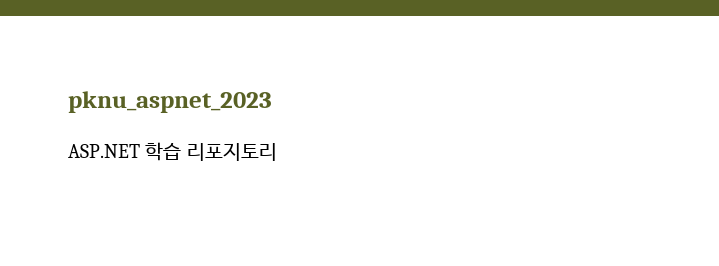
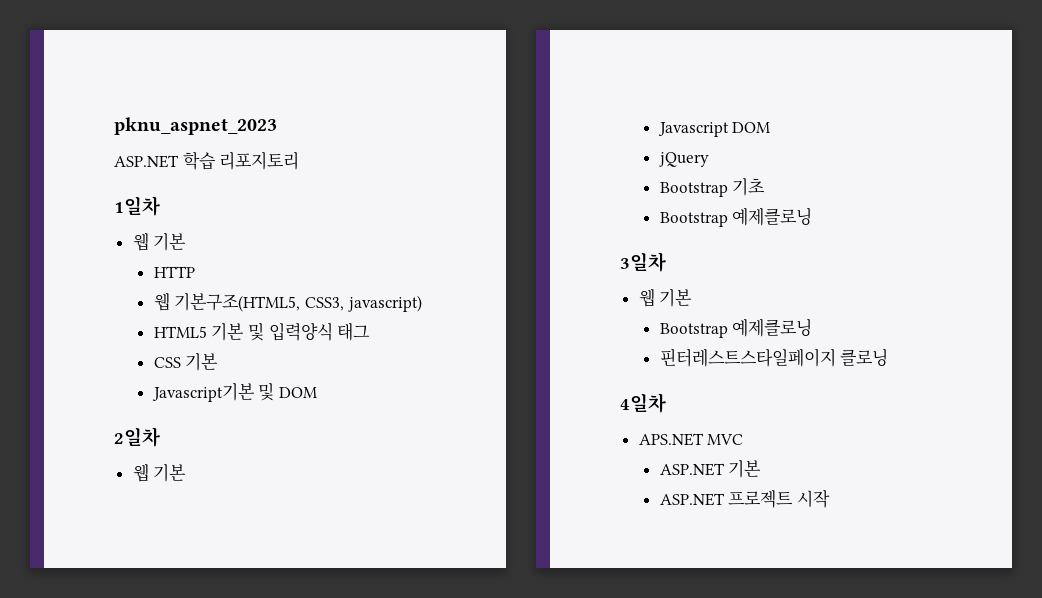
+ 1일차
+ 웹 기본
+ HTTP
+ 웹 기본구조(HTML5, CSS3, javascript)
+ HTML5 기본 및 입력양식 태그
+ CSS 기본
+ Javascript기본 및 DOM
+ 2일차
+ 웹 기본
+ Javascript DOM
+ jQuery
+ Bootstrap 기초
+ Bootstrap 예제클로닝
+ 3일차
+ 웹 기본
+ Bootstrap 예제클로닝
+ 핀터레스트스타일페이지 클로닝
+ 4일차
+ APS.NET MVC
+ ASP.NET 기본
+ ASP.NET 프로젝트 시작

